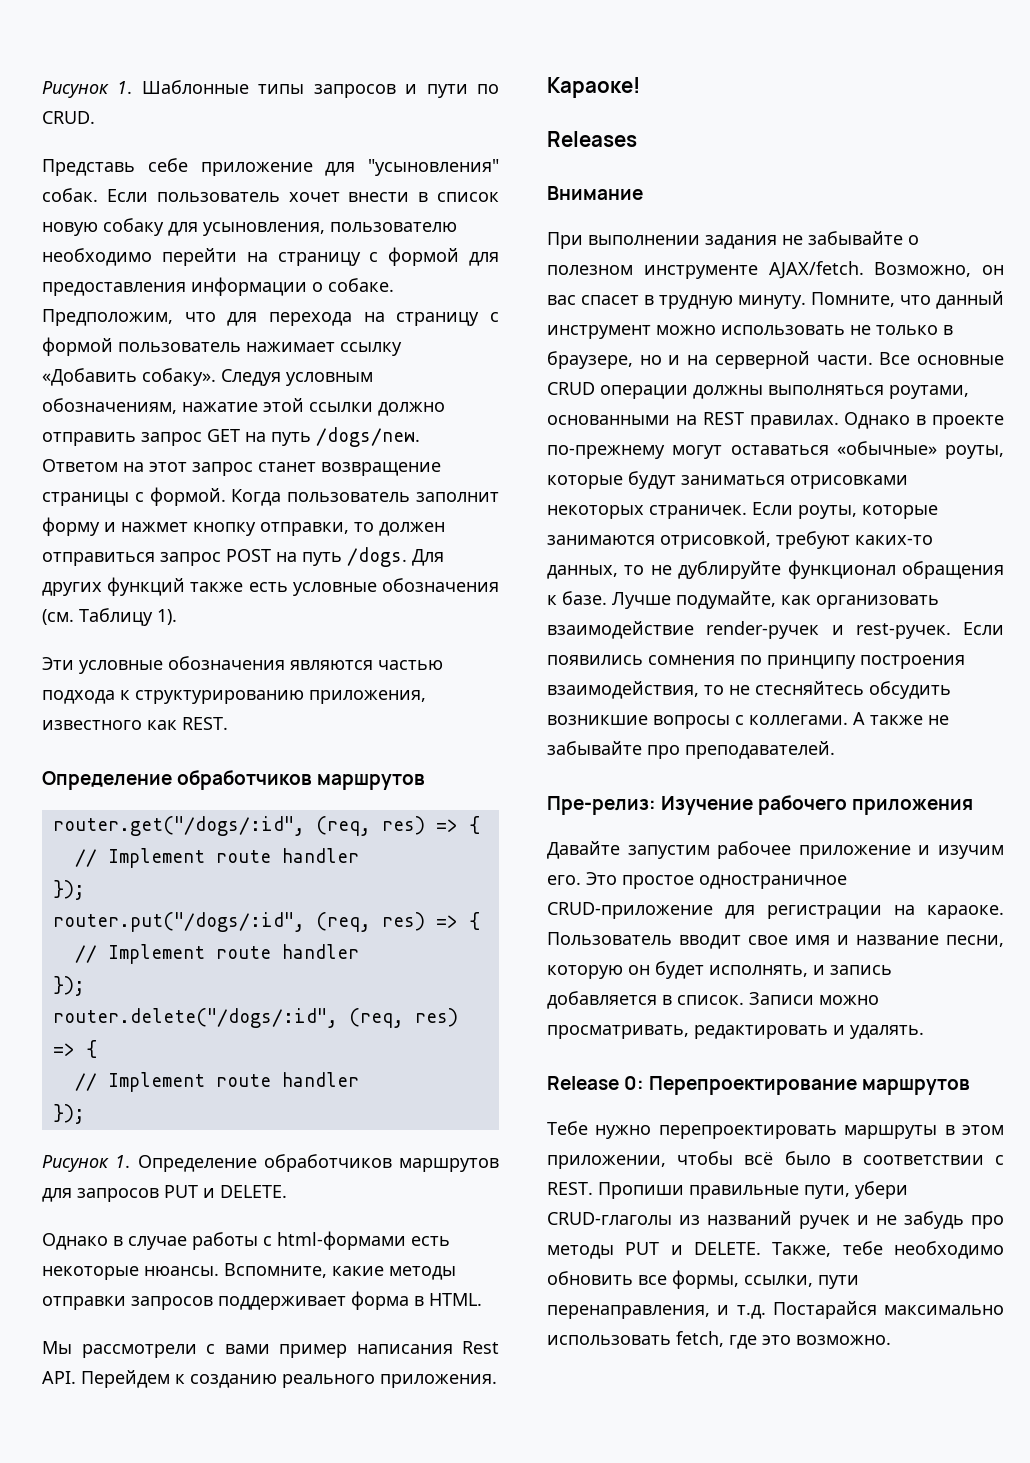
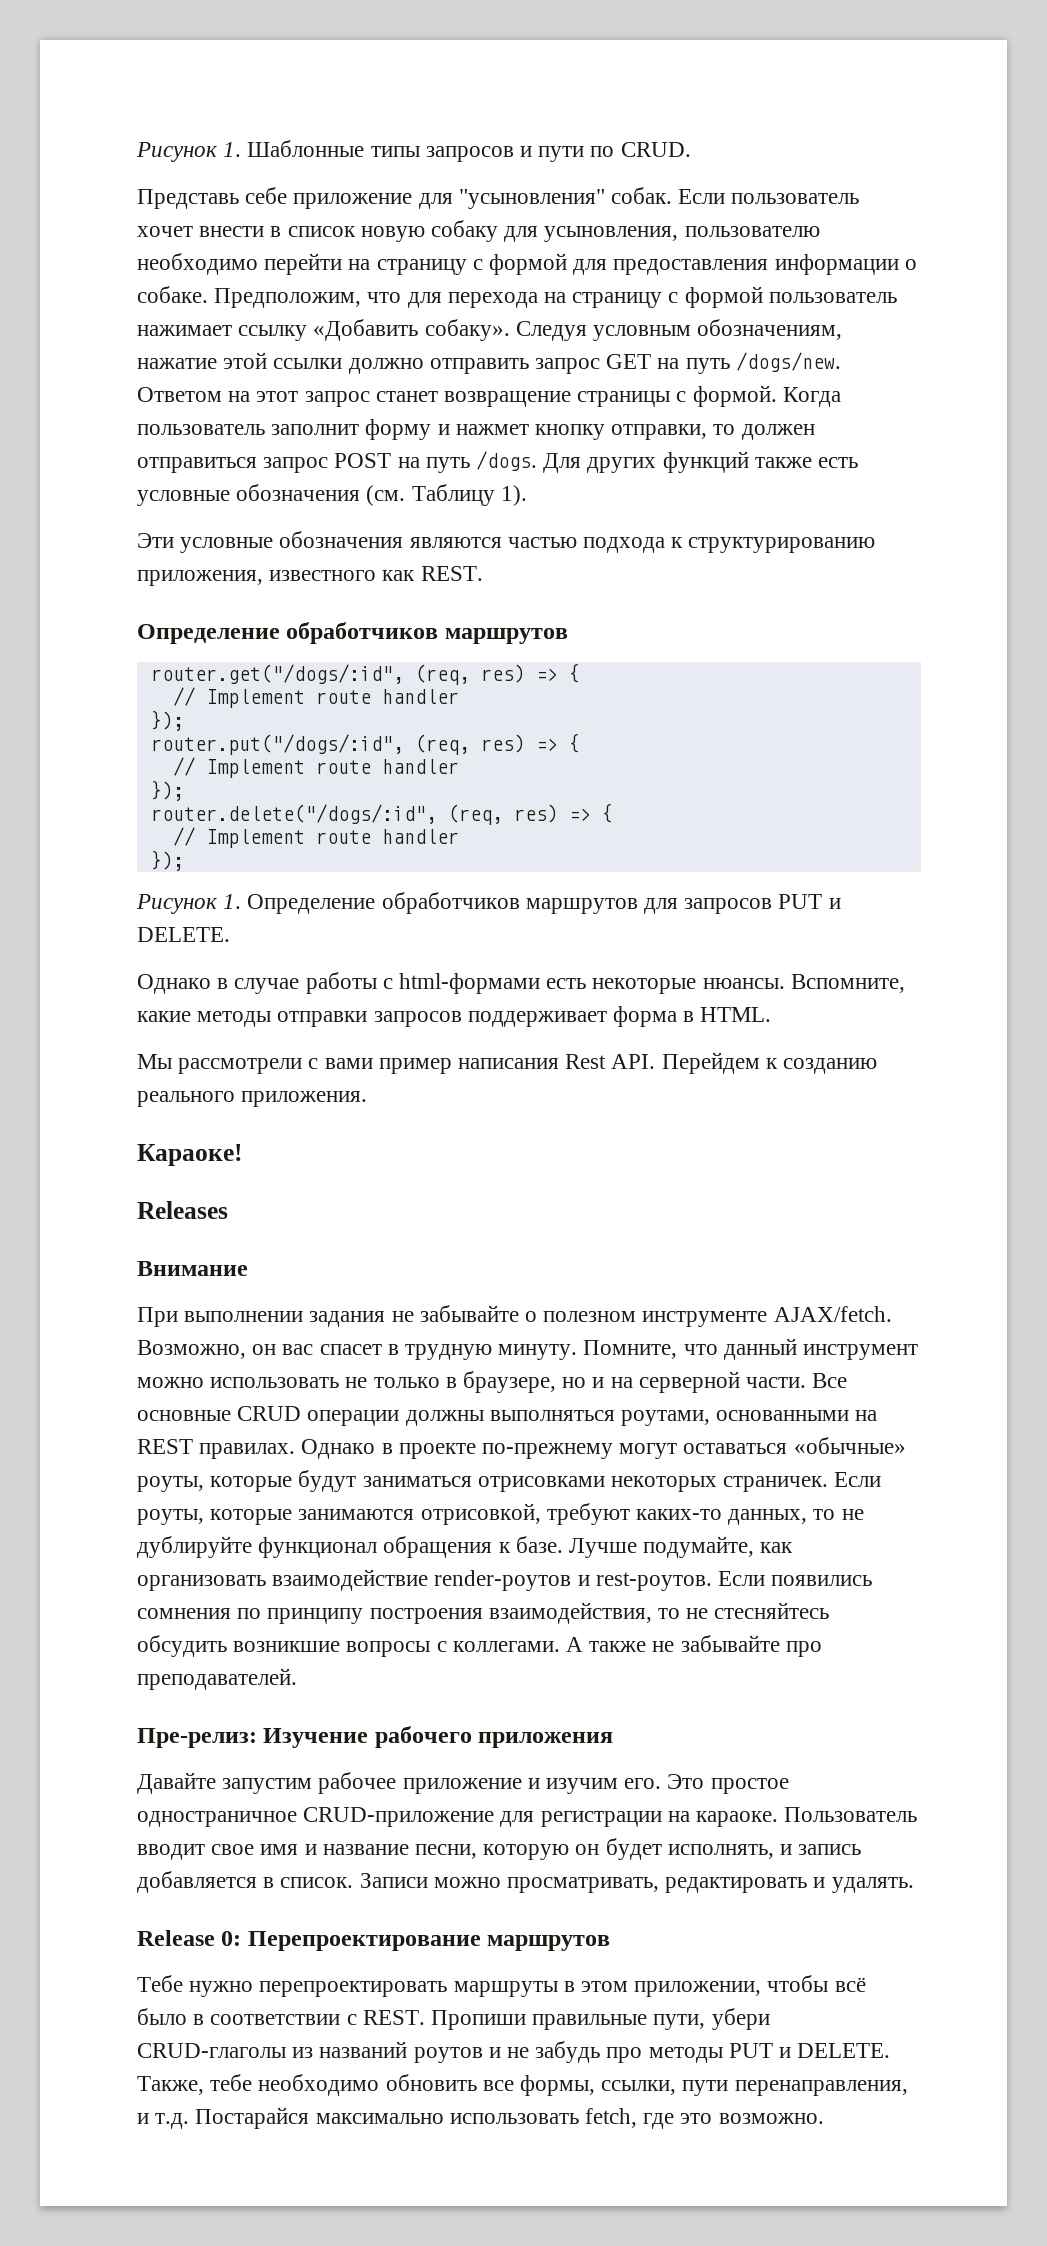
- Лучше подумайте, как организовать взаимодействие render-ручек и rest-ручек.
+ Лучше подумайте, как организовать взаимодействие render-роутов и rest-роутов.
- Пропиши правильные пути, убери CRUD-глаголы из названий ручек и не забудь про методы PUT и DELETE.
+ Пропиши правильные пути, убери CRUD-глаголы из названий роутов и не забудь про методы PUT и DELETE.

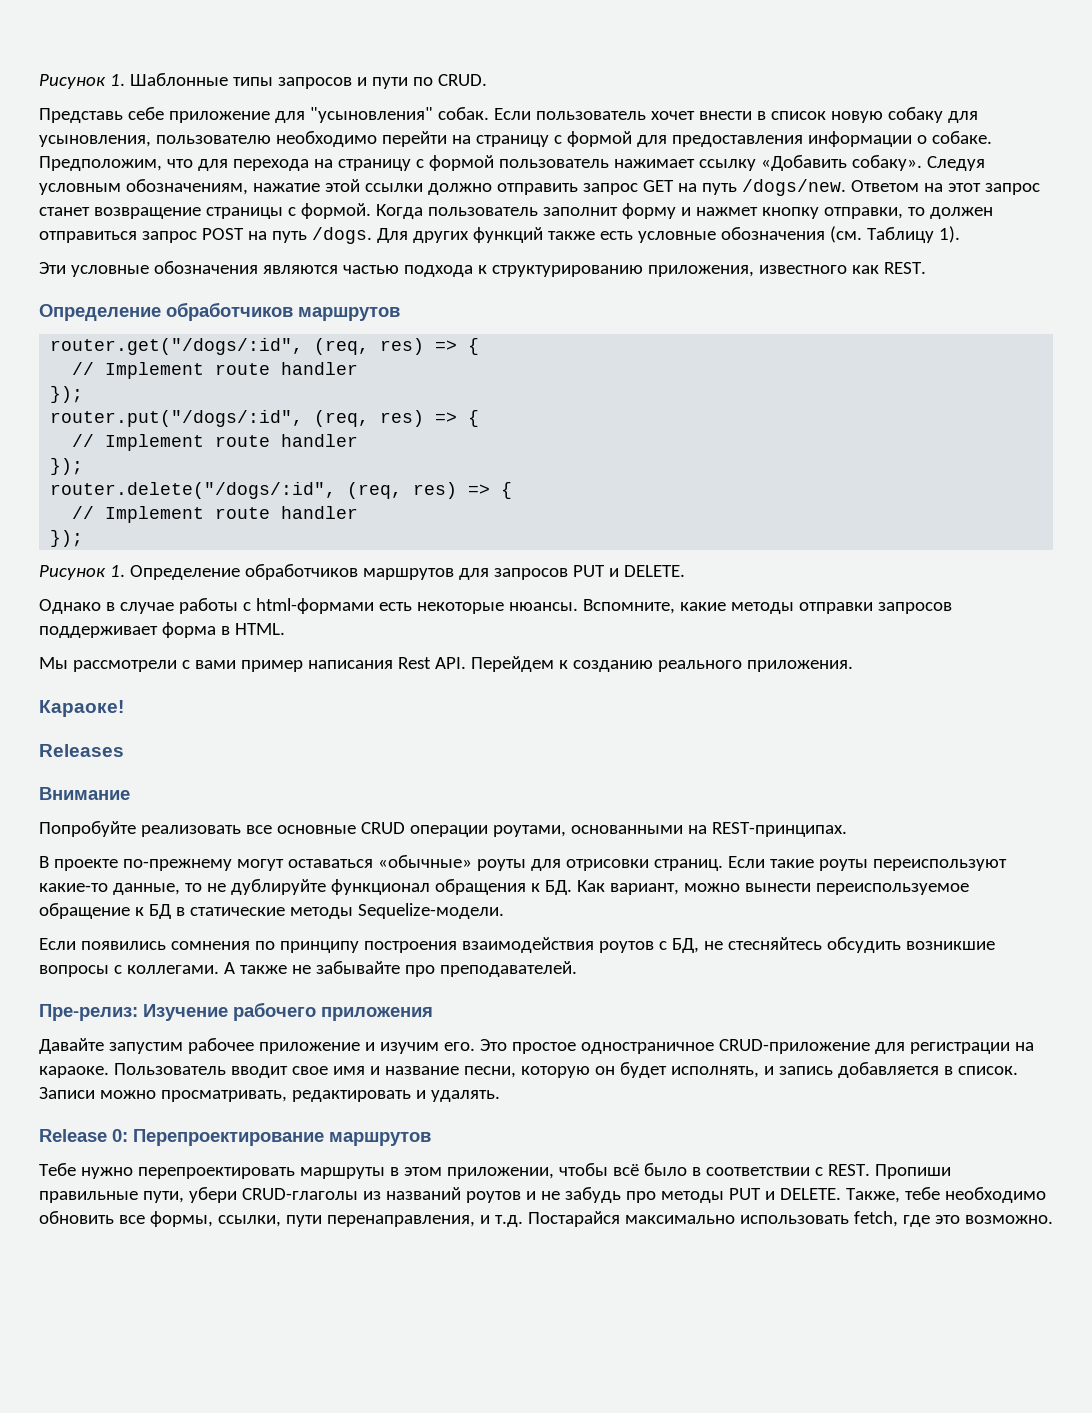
- При выполнении задания не забывайте о полезном инструменте AJAX/fetch. Возможно, он вас спасет в трудную минуту. Помните, что данный инструмент можно использовать не только в браузере, но и на серверной части. Все основные CRUD операции должны выполняться роутами, основанными на REST правилах. Однако в проекте по-прежнему могут оставаться «обычные» роуты, которые будут заниматься отрисовками некоторых страничек. Если роуты, которые занимаются отрисовкой, требуют каких-то данных, то не дублируйте функционал обращения к базе. Лучше подумайте, как организовать взаимодействие render-роутов и rest-роутов. Если появились сомнения по принципу построения взаимодействия, то не стесняйтесь обсудить возникшие вопросы с коллегами.
+ Попробуйте реализовать все основные CRUD операции роутами, основанными на REST-принципах.
+ В проекте по-прежнему могут оставаться «обычные» роуты для отрисовки страниц. Если такие роуты переиспользуют какие-то данные, то не дублируйте функционал обращения к БД. Как вариант, можно вынести переиспользуемое обращение к БД в статические методы Sequelize-модели.
+ Если появились сомнения по принципу построения взаимодействия роутов с БД, не стесняйтесь обсудить возникшие вопросы с коллегами.

